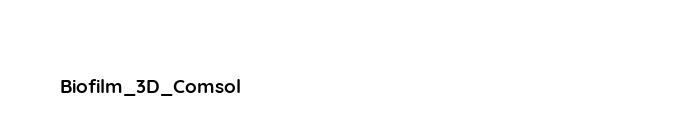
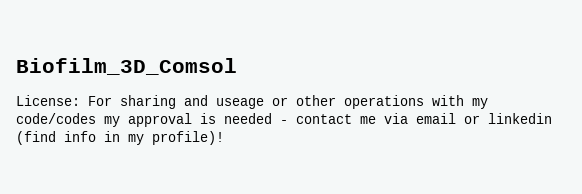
+ License: For sharing and useage or other operations with my code/codes my approval is needed - contact me via email or linkedin (find info in my profile)!

